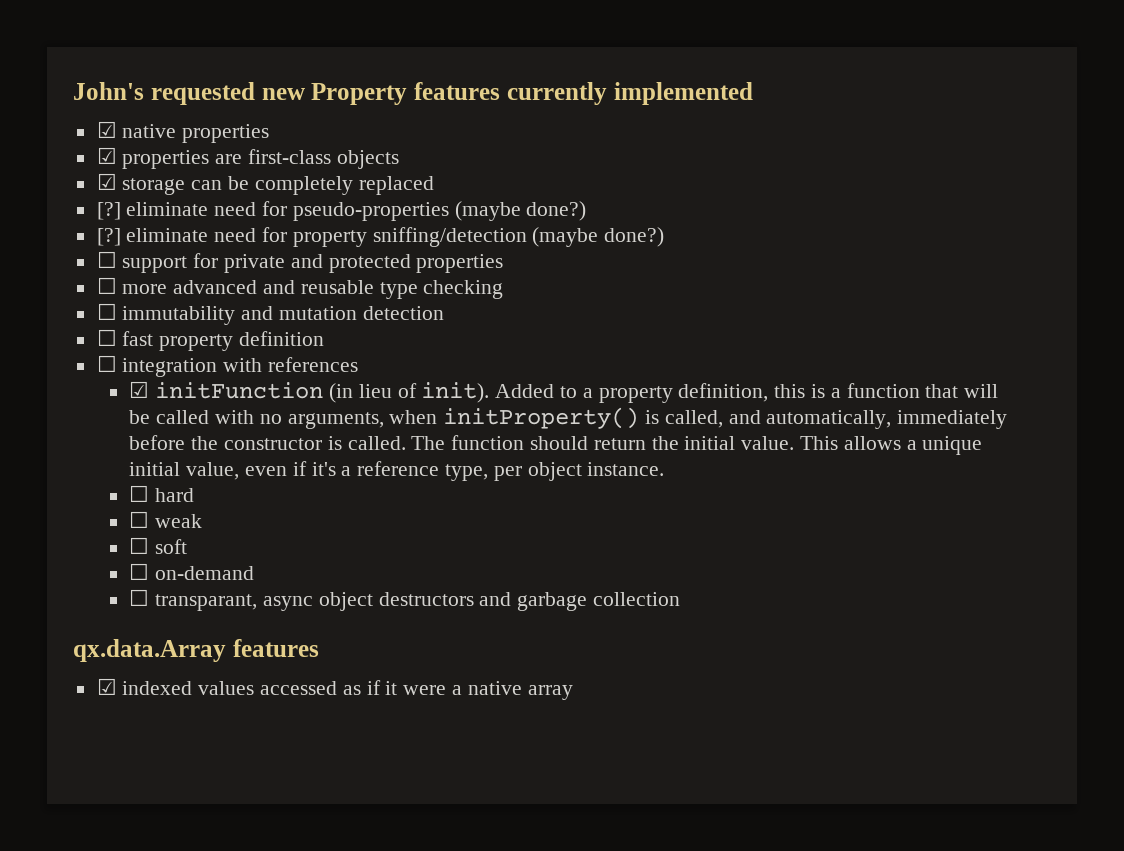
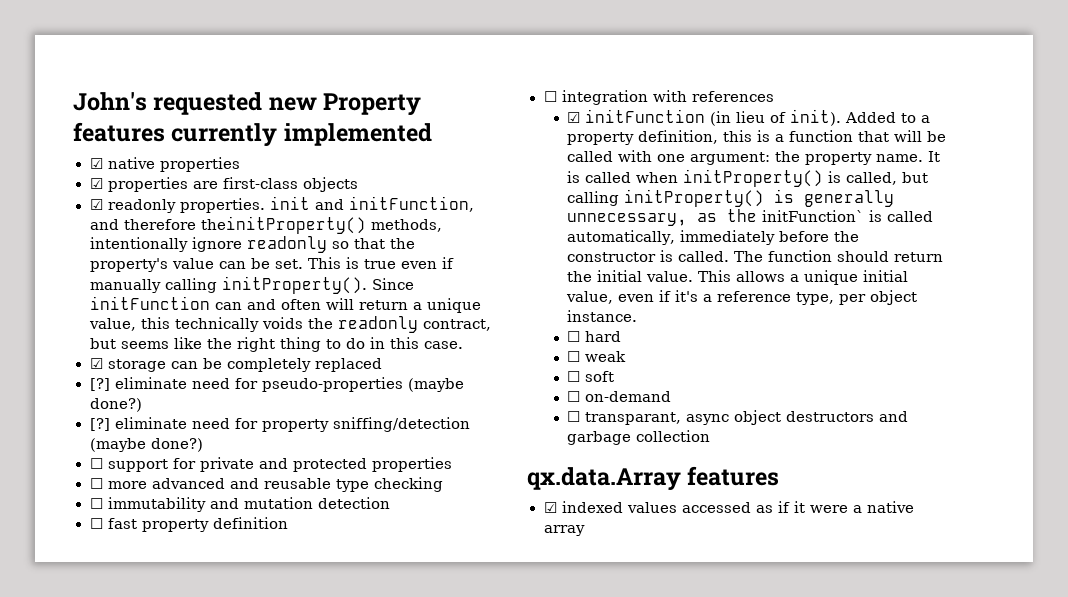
+ ☑ readonly properties. init and initFunction, and therefore theinitProperty() methods, intentionally ignore readonly so that the property's value can be set. This is true even if manually calling initProperty(). Since initFunction can and often will return a unique value, this technically voids the readonly contract, but seems like the right thing to do in this case.
- Added to a property definition, this is a function that will be called with no arguments, when initProperty() is called, and automatically, immediately before the constructor is called.
+ Added to a property definition, this is a function that will be called with one argument: the property name. It is called when initProperty() is called, but calling initProperty() is generally unnecessary, as the initFunction` is called automatically, immediately before the constructor is called.

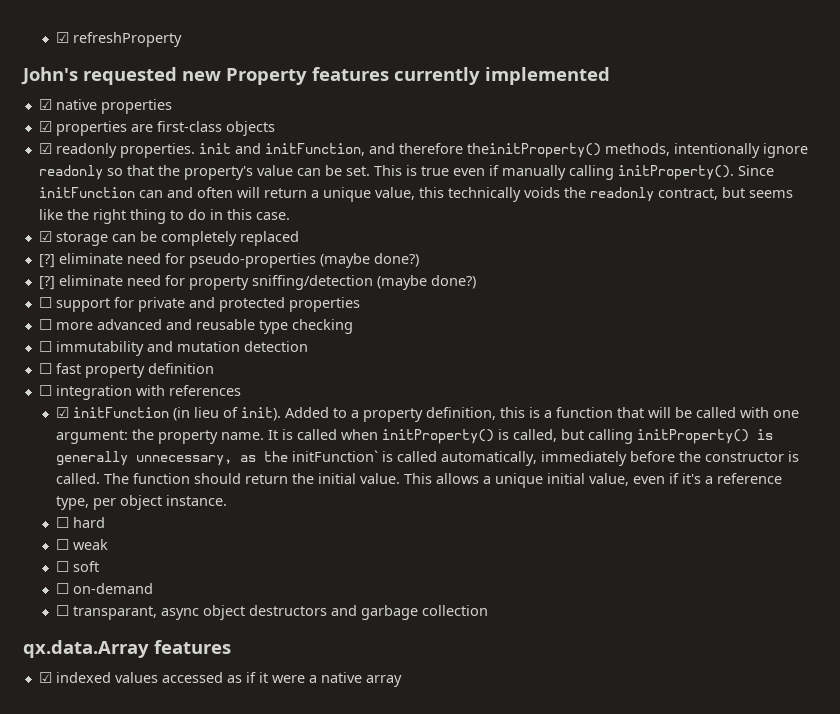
+ ☑ refreshProperty

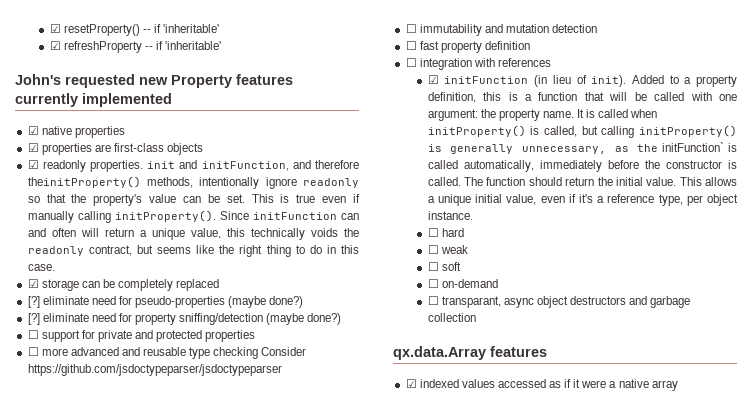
- ☑ refreshProperty
+ ☑ resetProperty() -- if 'inheritable'
+ ☑ refreshProperty -- if 'inheritable'
- ☐ more advanced and reusable type checking
+ ☐ more advanced and reusable type checking Consider https://github.com/jsdoctypeparser/jsdoctypeparser

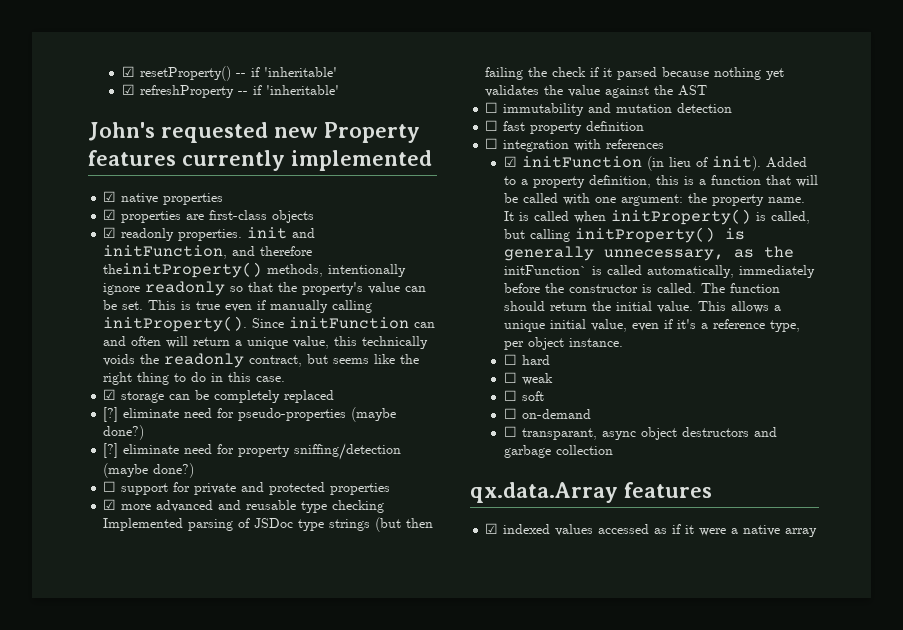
- ☐ more advanced and reusable type checking Consider https://github.com/jsdoctypeparser/jsdoctypeparser
+ ☑ more advanced and reusable type checking Implemented parsing of JSDoc type strings (but then failing the check if it parsed because nothing yet validates the value against the AST

